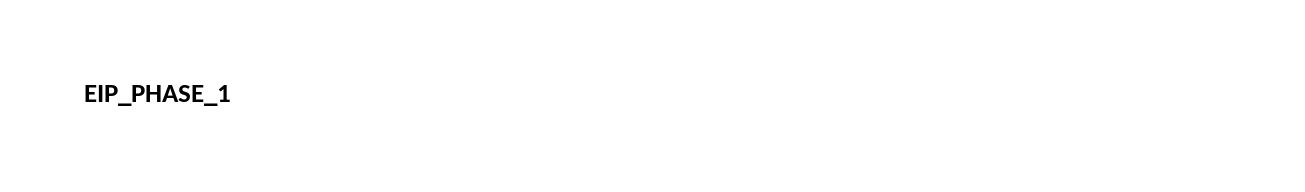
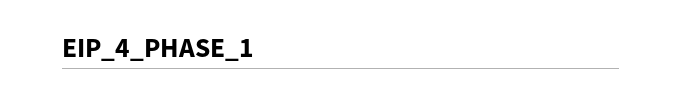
- EIP_PHASE_1
+ EIP_4_PHASE_1

